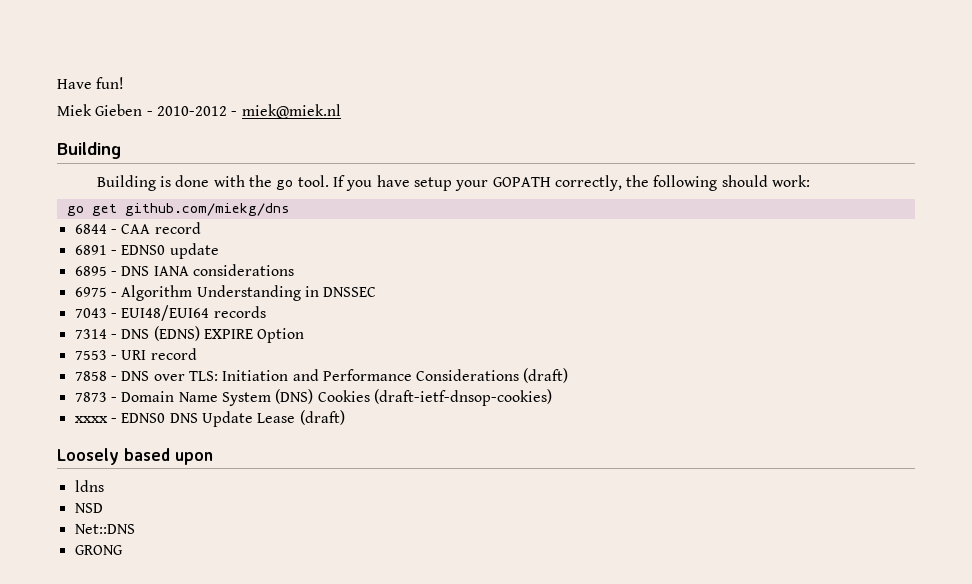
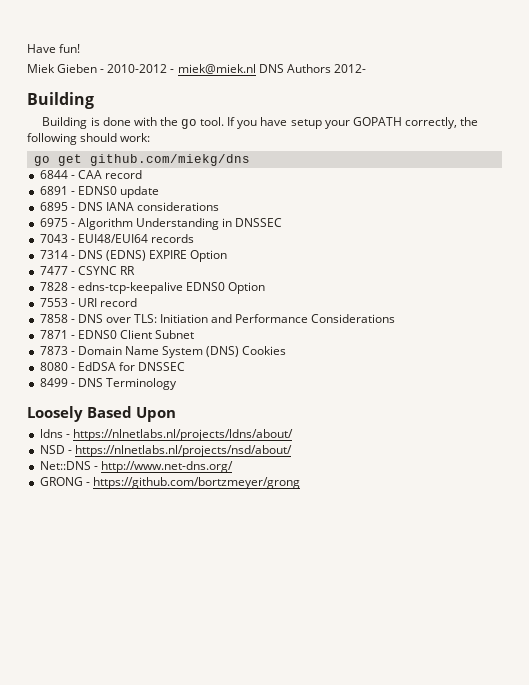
- Miek Gieben - 2010-2012 - miek@miek.nl
+ Miek Gieben - 2010-2012 - miek@miek.nl DNS Authors 2012-
+ 7477 - CSYNC RR
+ 7828 - edns-tcp-keepalive EDNS0 Option
- 7858 - DNS over TLS: Initiation and Performance Considerations (draft)
+ 7858 - DNS over TLS: Initiation and Performance Considerations
+ 7871 - EDNS0 Client Subnet
- 7873 - Domain Name System (DNS) Cookies (draft-ietf-dnsop-cookies)
- xxxx - EDNS0 DNS Update Lease (draft)
+ 7873 - Domain Name System (DNS) Cookies
+ 8080 - EdDSA for DNSSEC
+ 8499 - DNS Terminology
- Loosely based upon
+ Loosely Based Upon
- ldns
+ ldns - https://nlnetlabs.nl/projects/ldns/about/
- NSD
+ NSD - https://nlnetlabs.nl/projects/nsd/about/
- Net::DNS
+ Net::DNS - http://www.net-dns.org/
- GRONG
+ GRONG - https://github.com/bortzmeyer/grong

